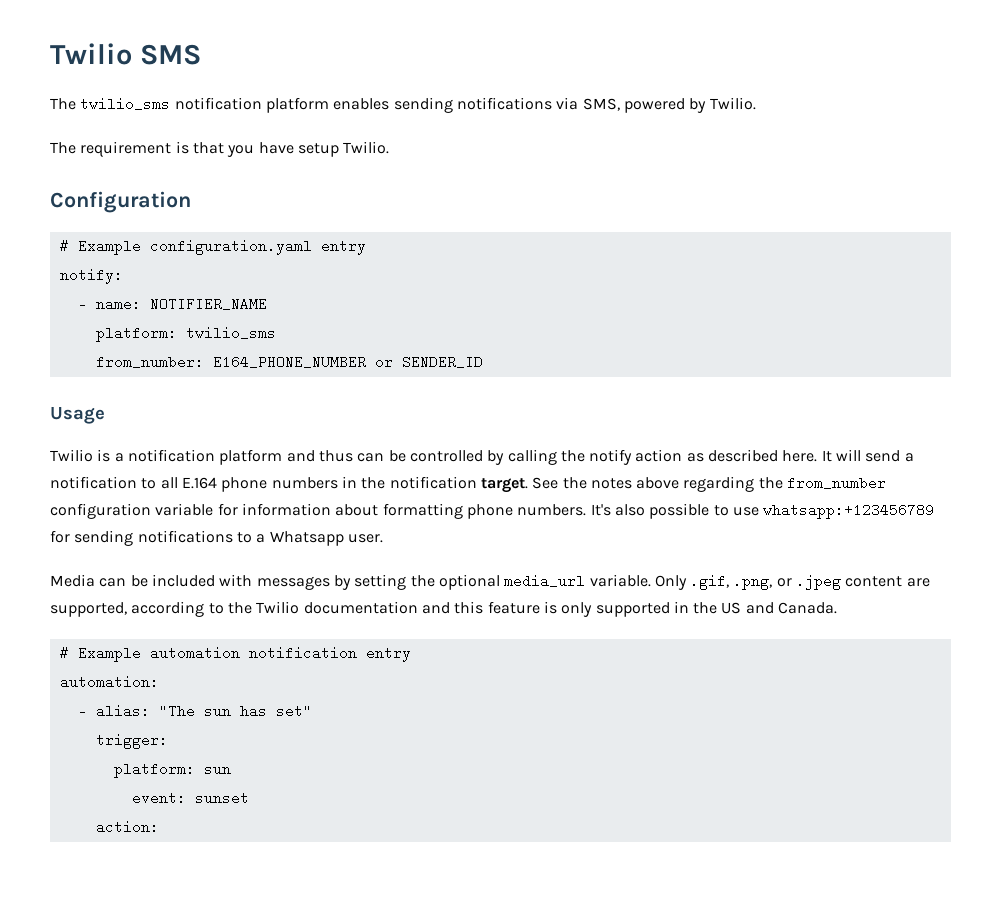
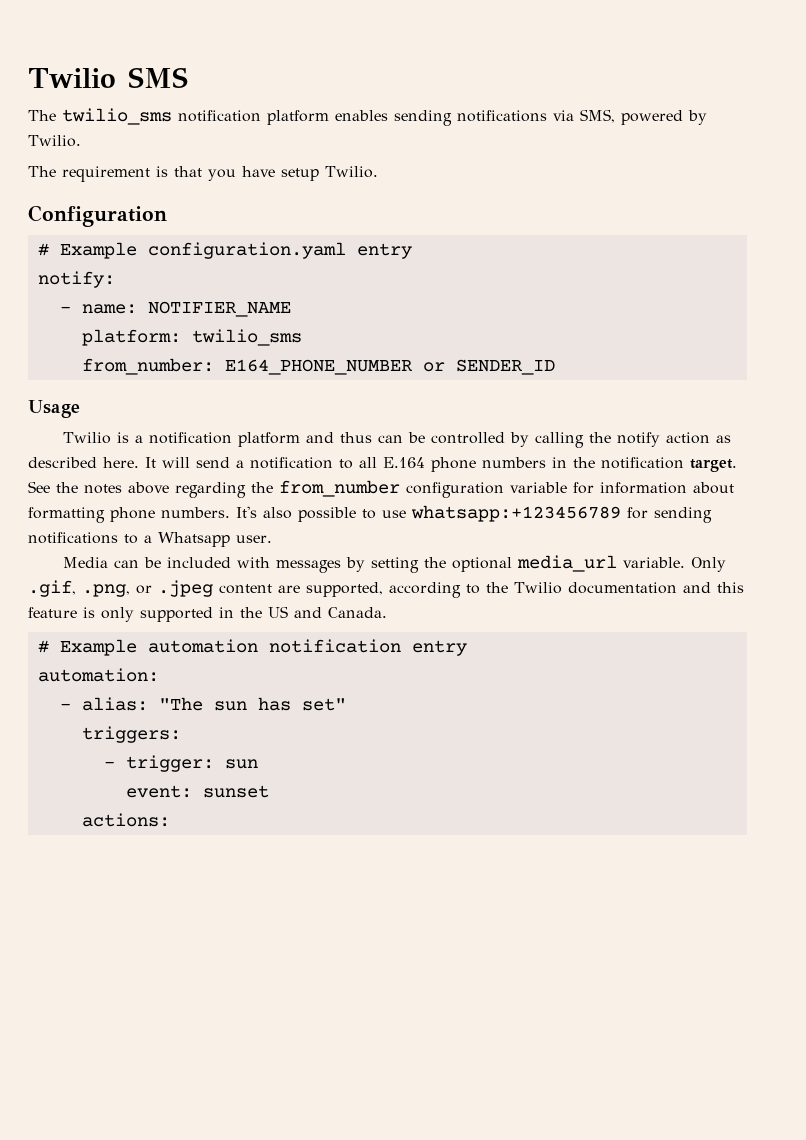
- trigger:
- platform: sun
+ triggers:
+ - trigger: sun
- action:
+ actions:

